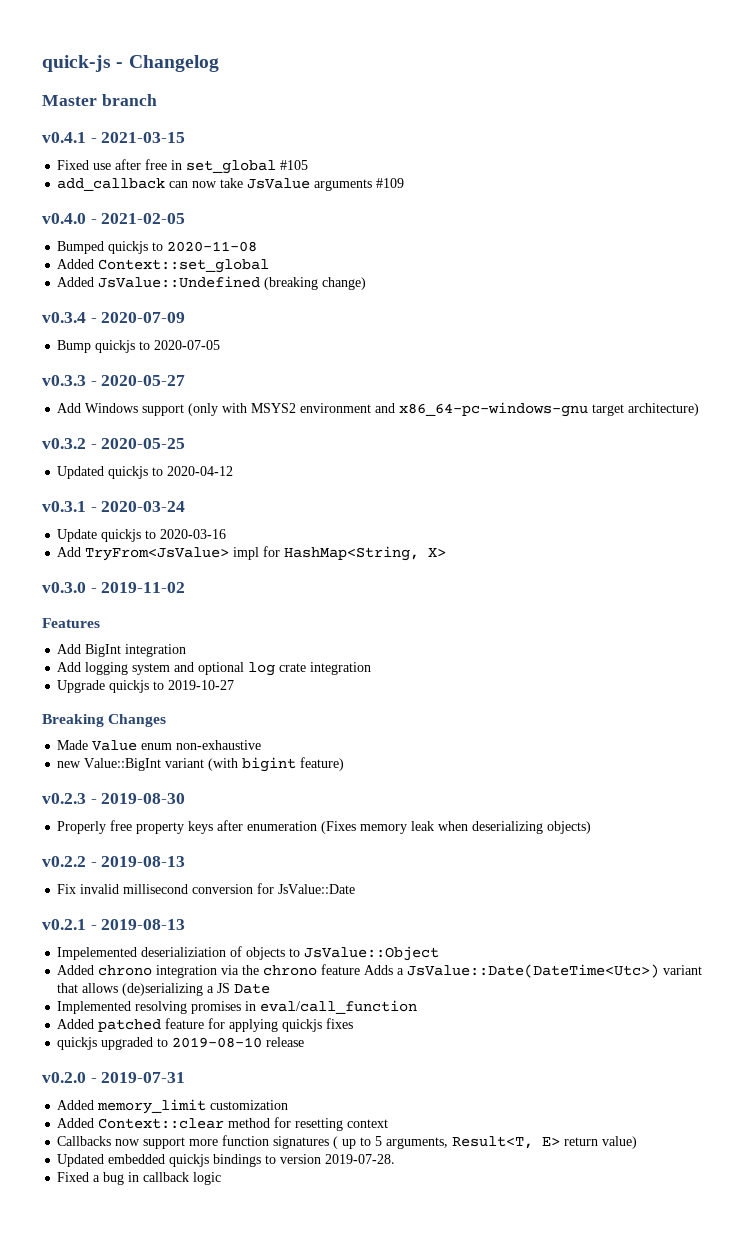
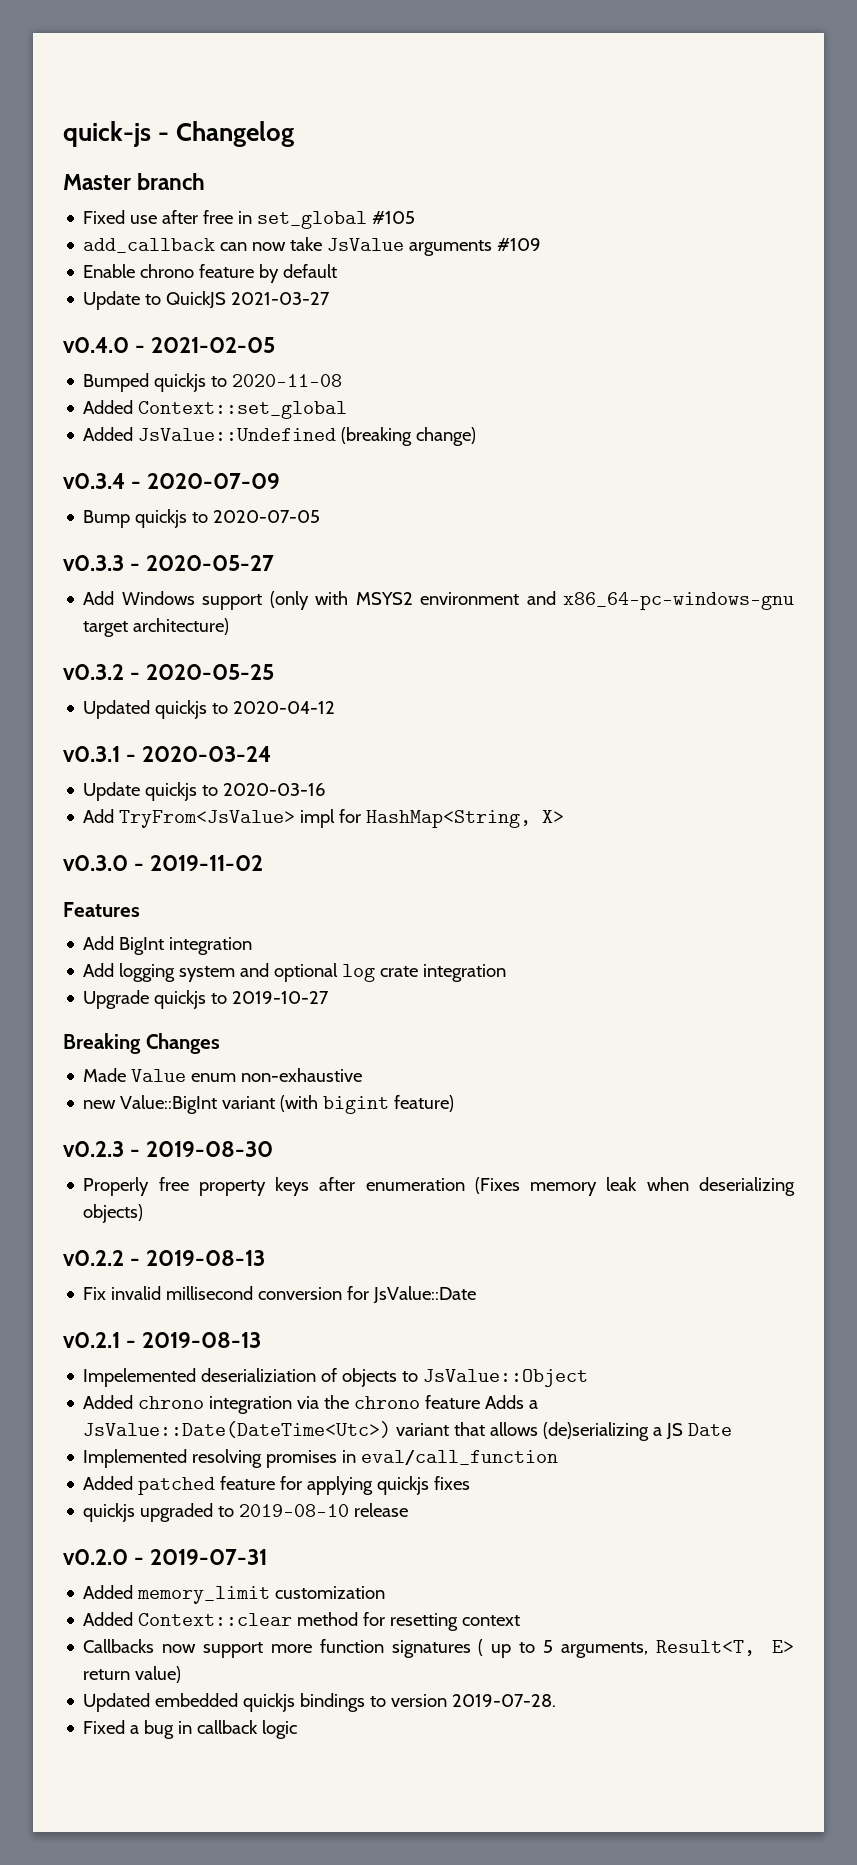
- v0.4.1 - 2021-03-15
+ Enable chrono feature by default
+ Update to QuickJS 2021-03-27

